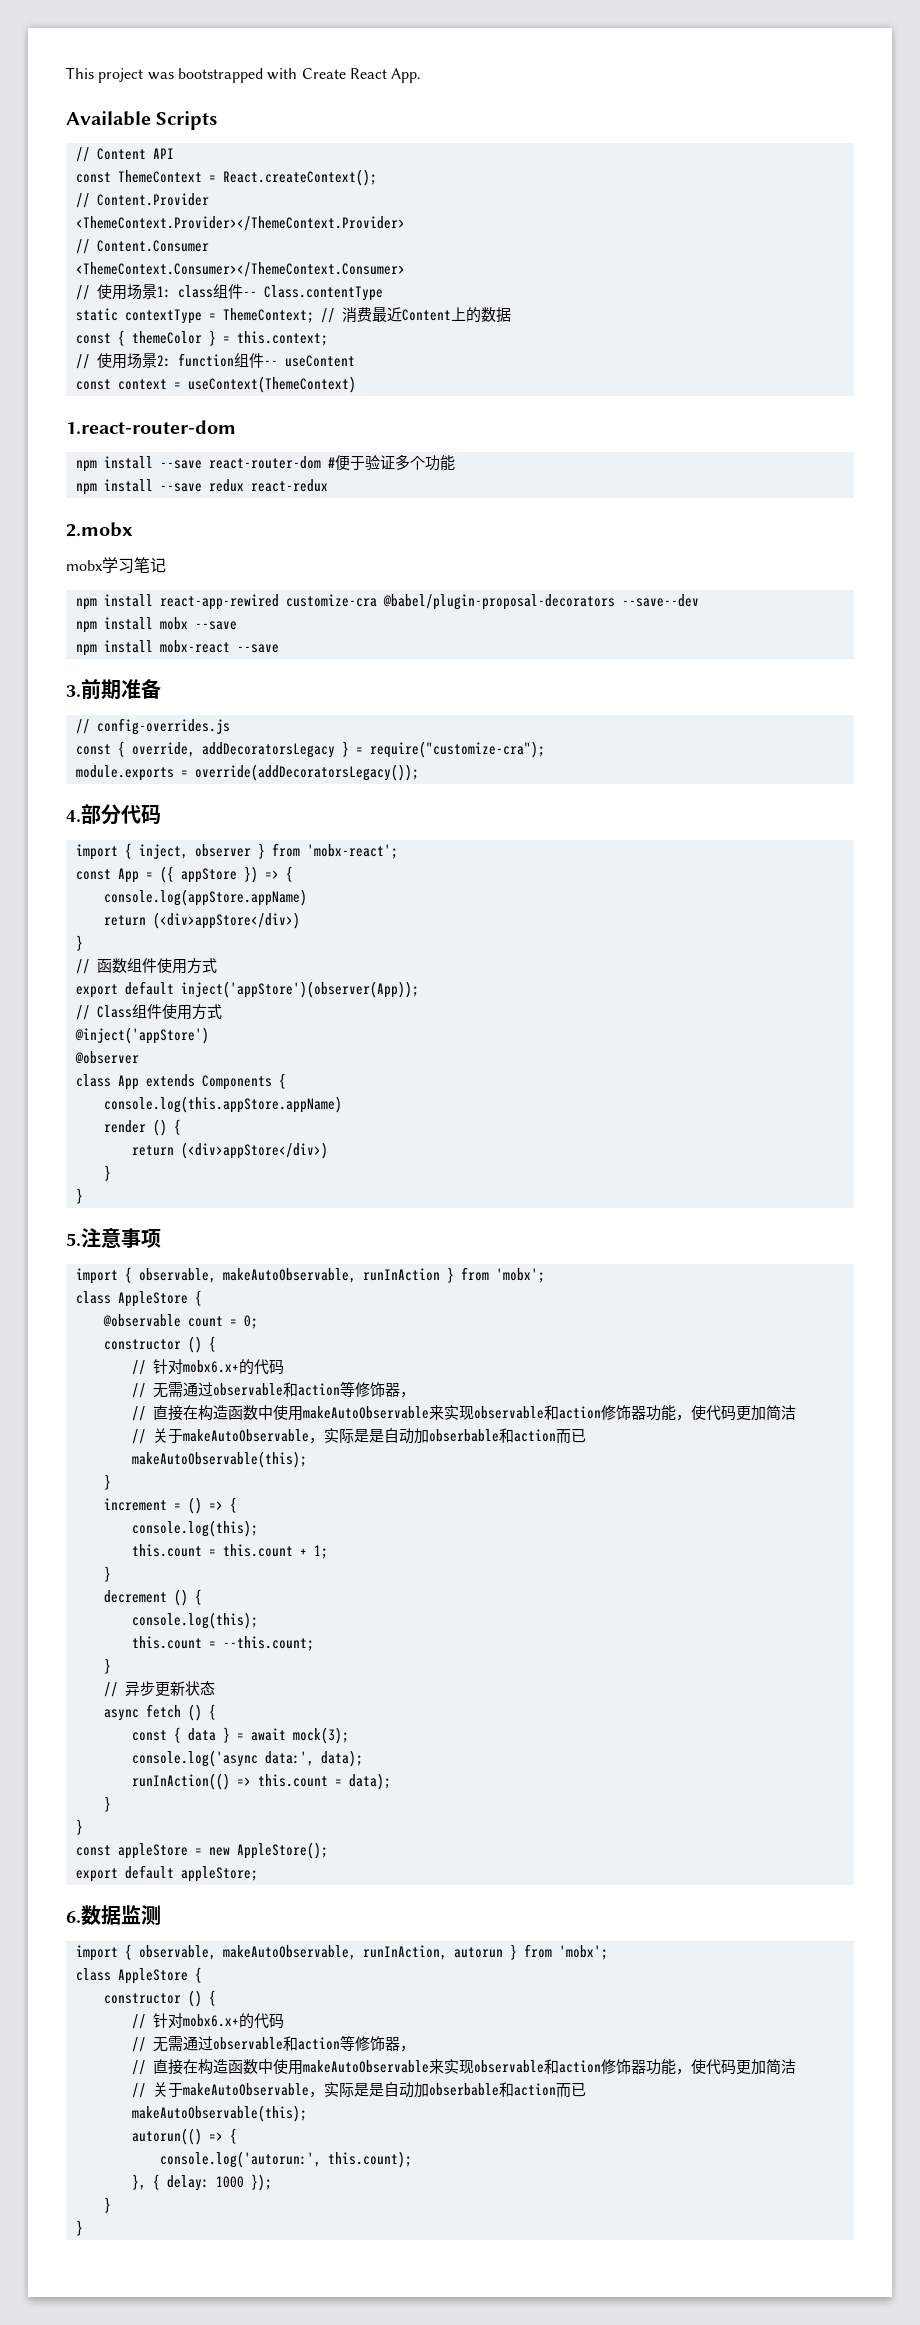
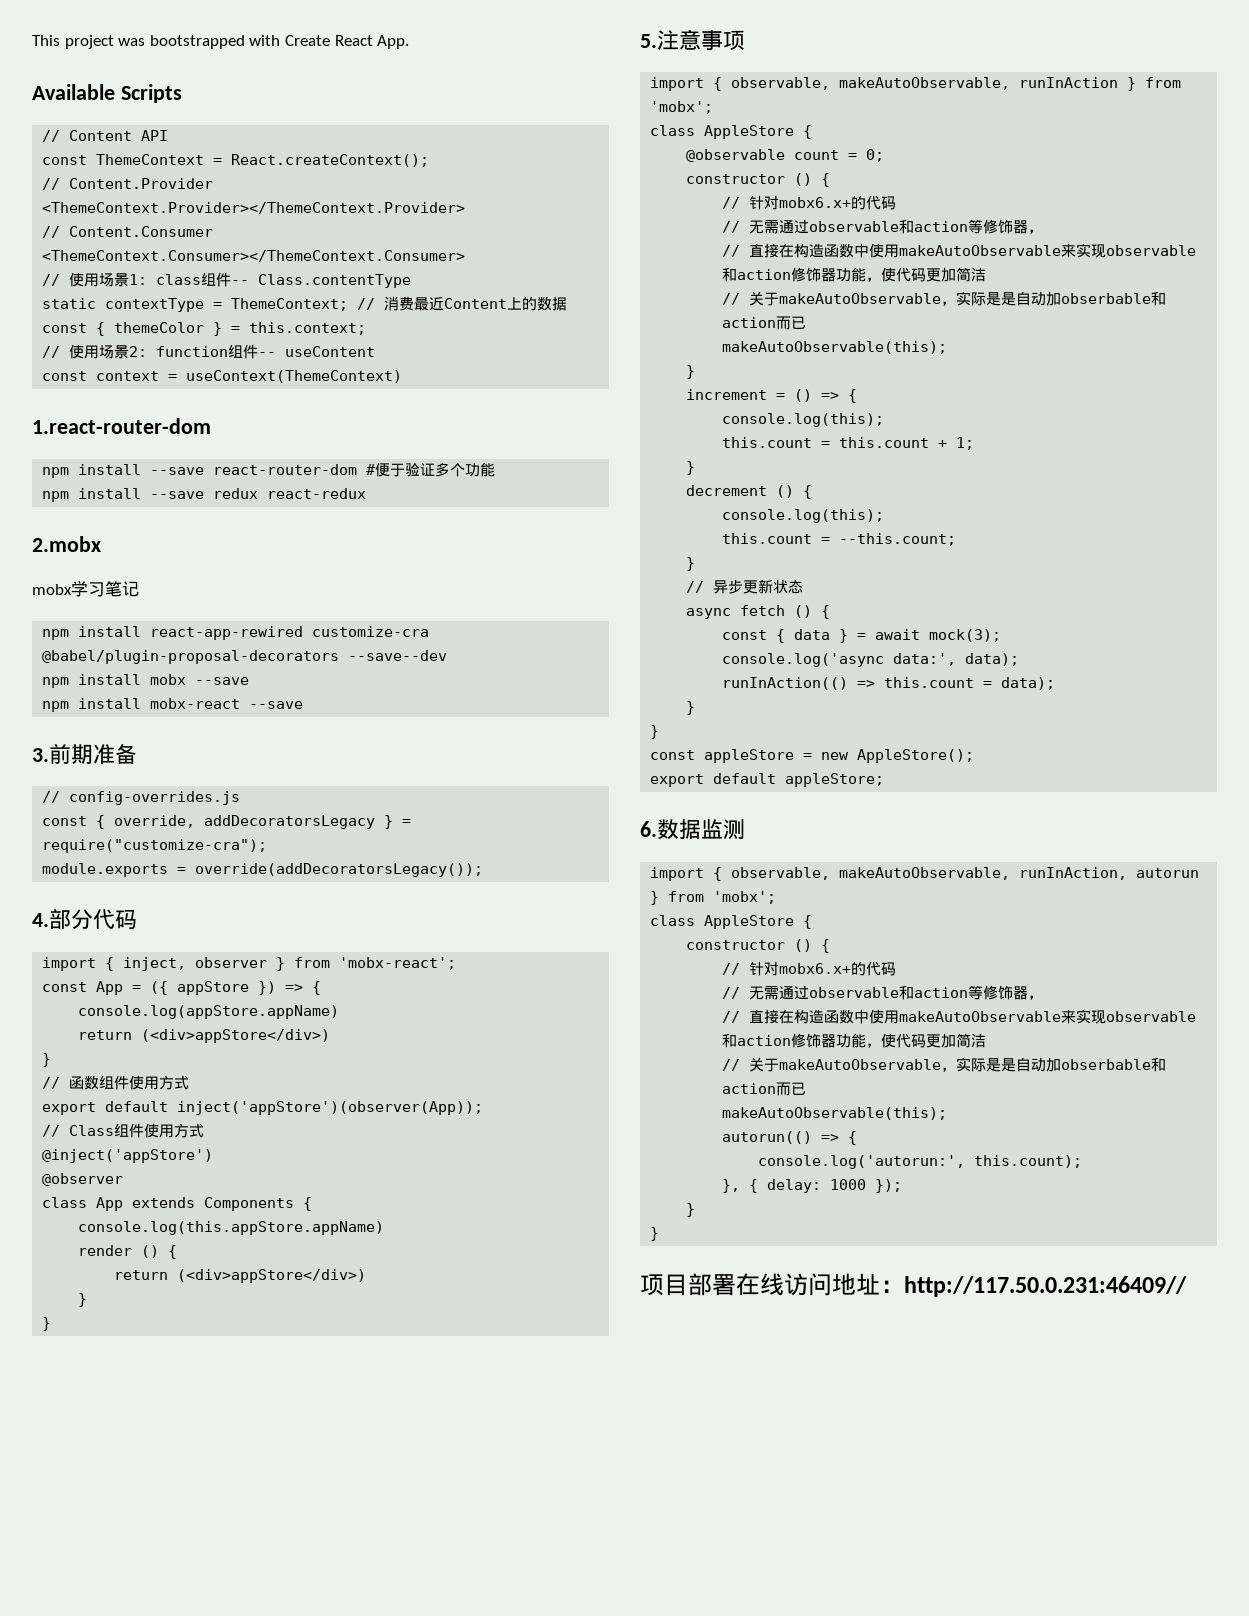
+ 项目部署在线访问地址：http://117.50.0.231:46409//

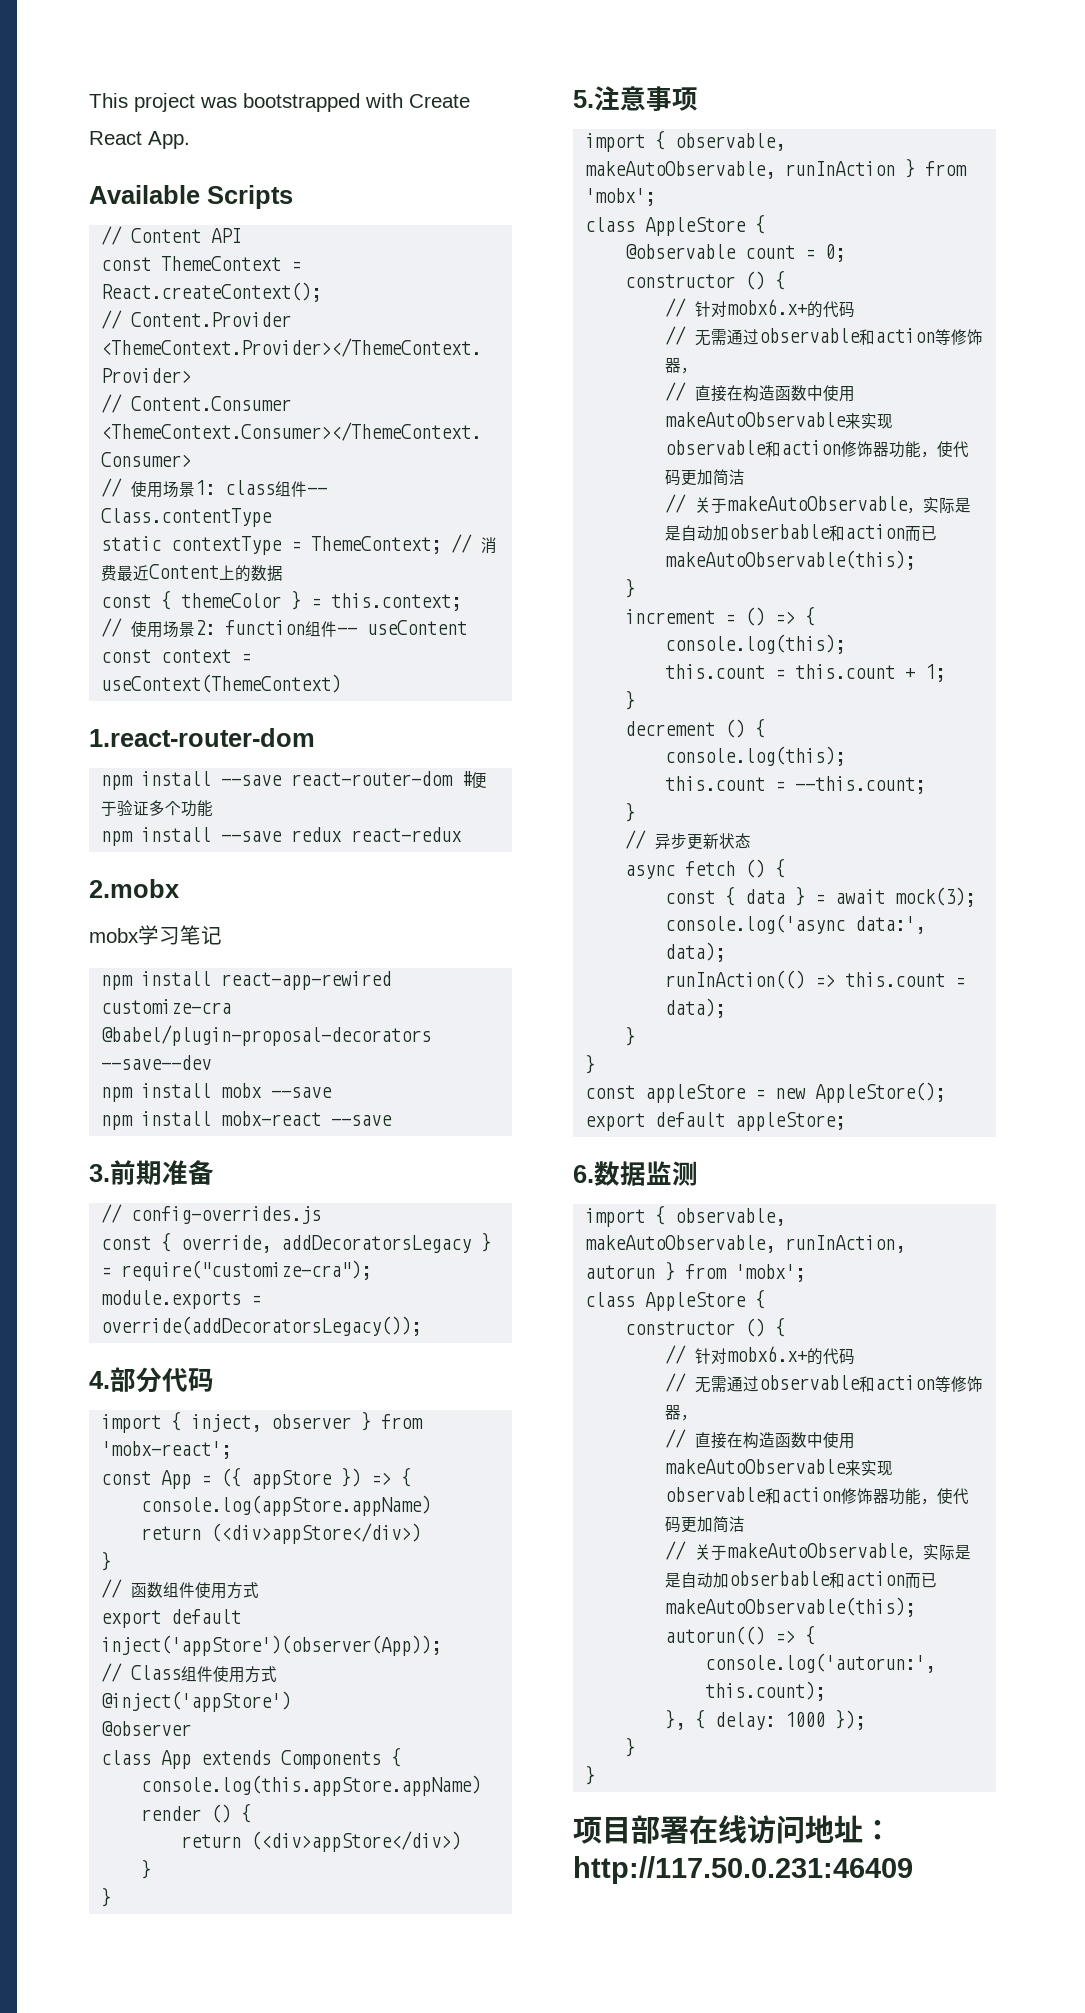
- 项目部署在线访问地址：http://117.50.0.231:46409//
+ 项目部署在线访问地址：http://117.50.0.231:46409

